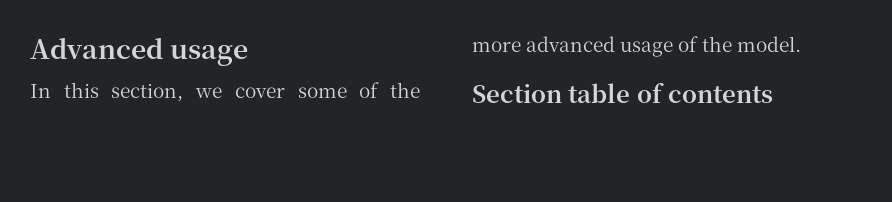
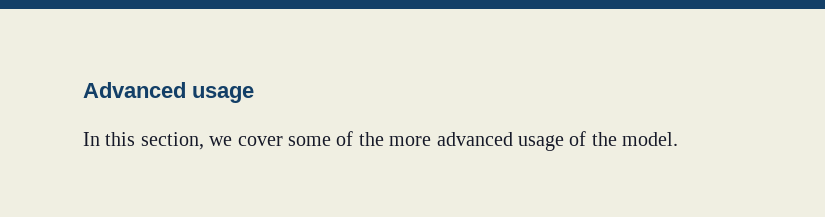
- Section table of contents

